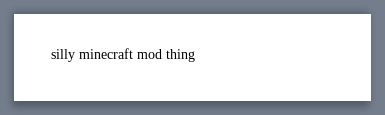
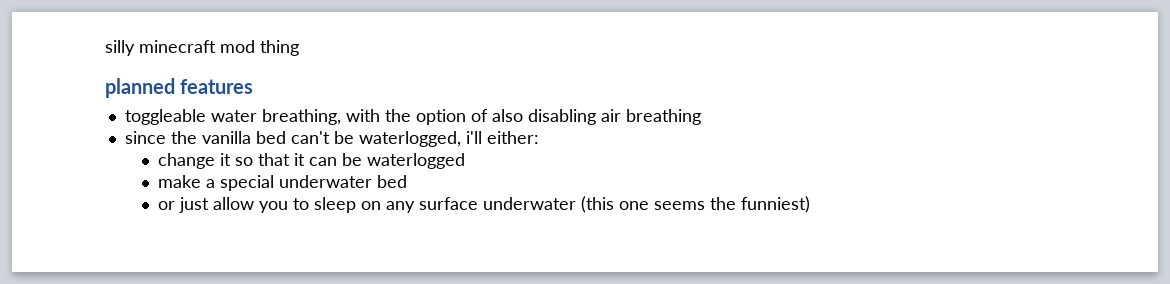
+ planned features
+ toggleable water breathing, with the option of also disabling air breathing
+ since the vanilla bed can't be waterlogged, i'll either:
+ change it so that it can be waterlogged
+ make a special underwater bed
+ or just allow you to sleep on any surface underwater (this one seems the funniest)

